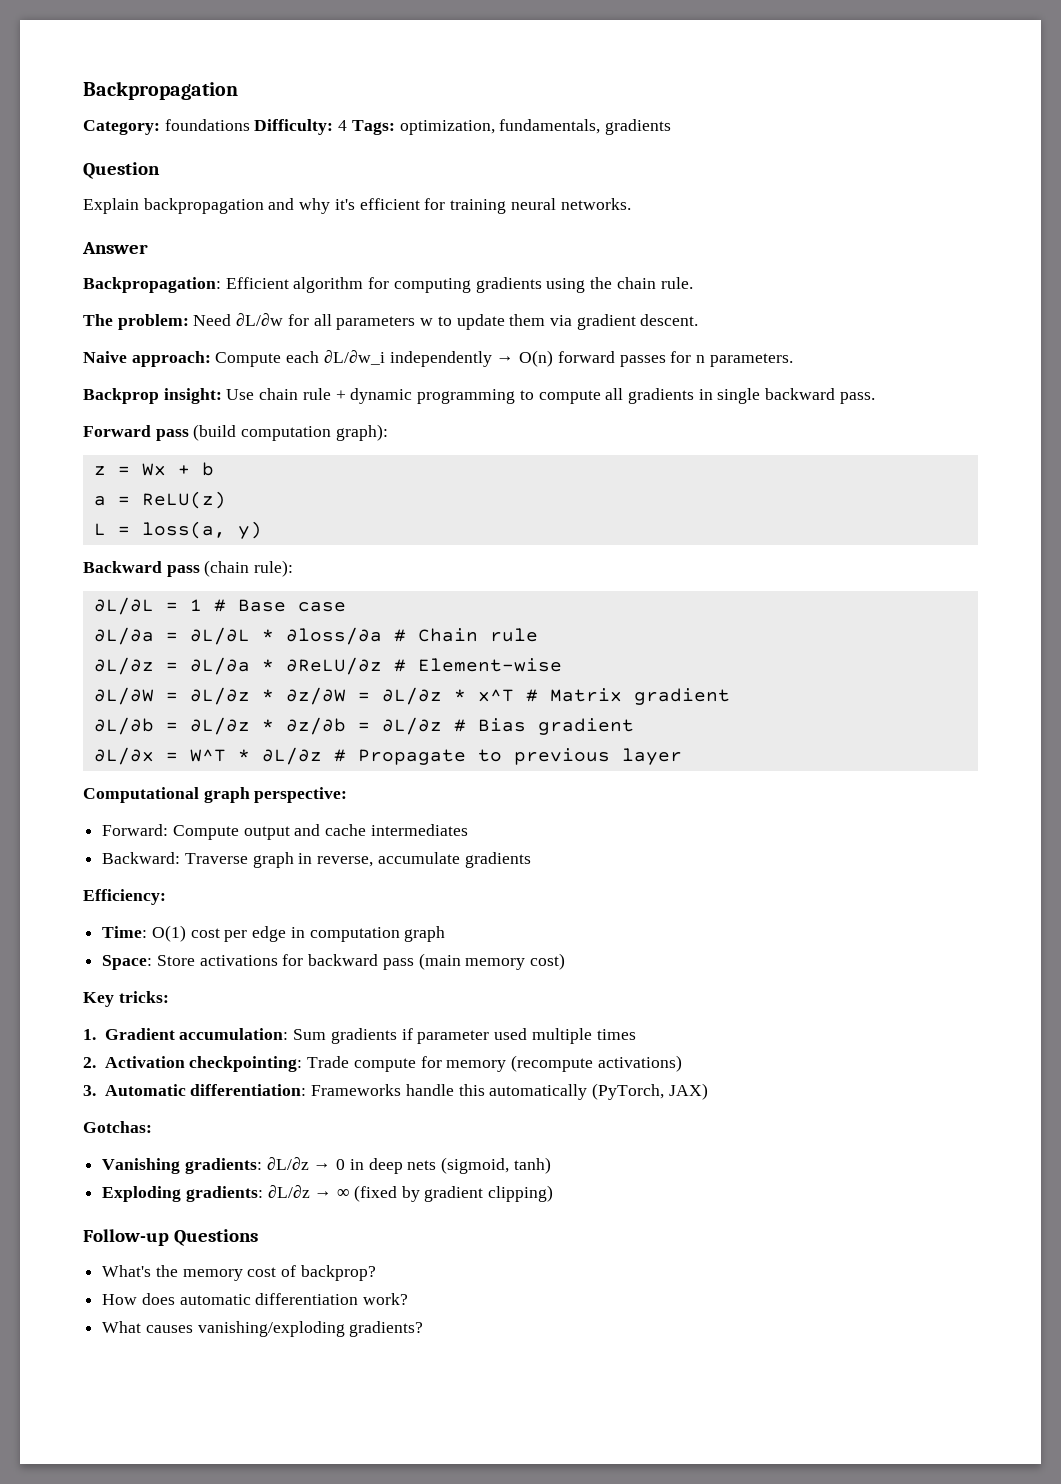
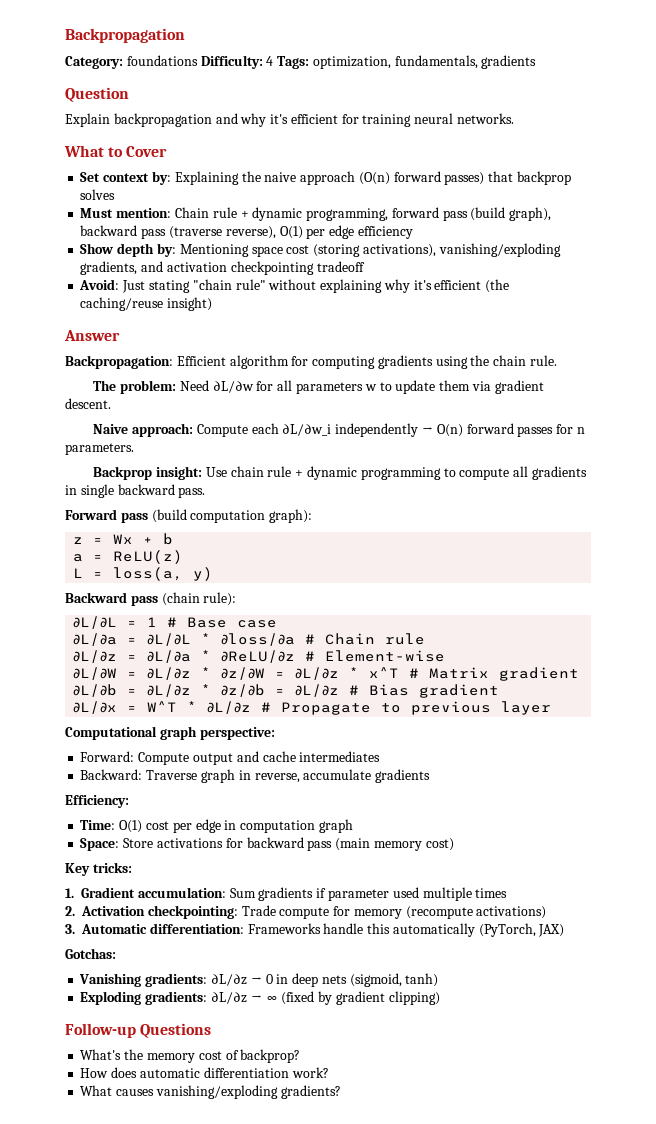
+ What to Cover
+ Set context by: Explaining the naive approach (O(n) forward passes) that backprop solves
+ Must mention: Chain rule + dynamic programming, forward pass (build graph), backward pass (traverse reverse), O(1) per edge efficiency
+ Show depth by: Mentioning space cost (storing activations), vanishing/exploding gradients, and activation checkpointing tradeoff
+ Avoid: Just stating "chain rule" without explaining why it's efficient (the caching/reuse insight)

